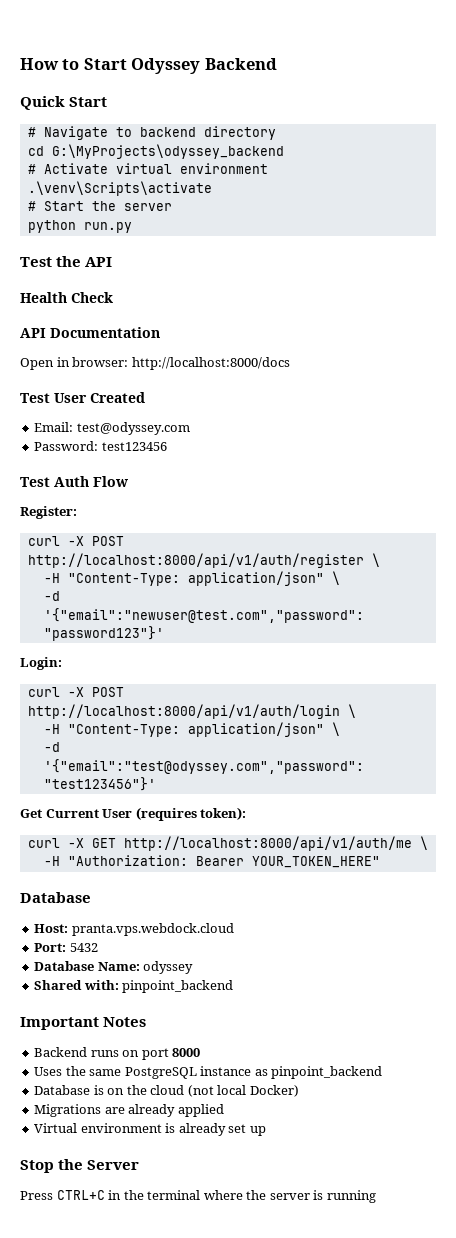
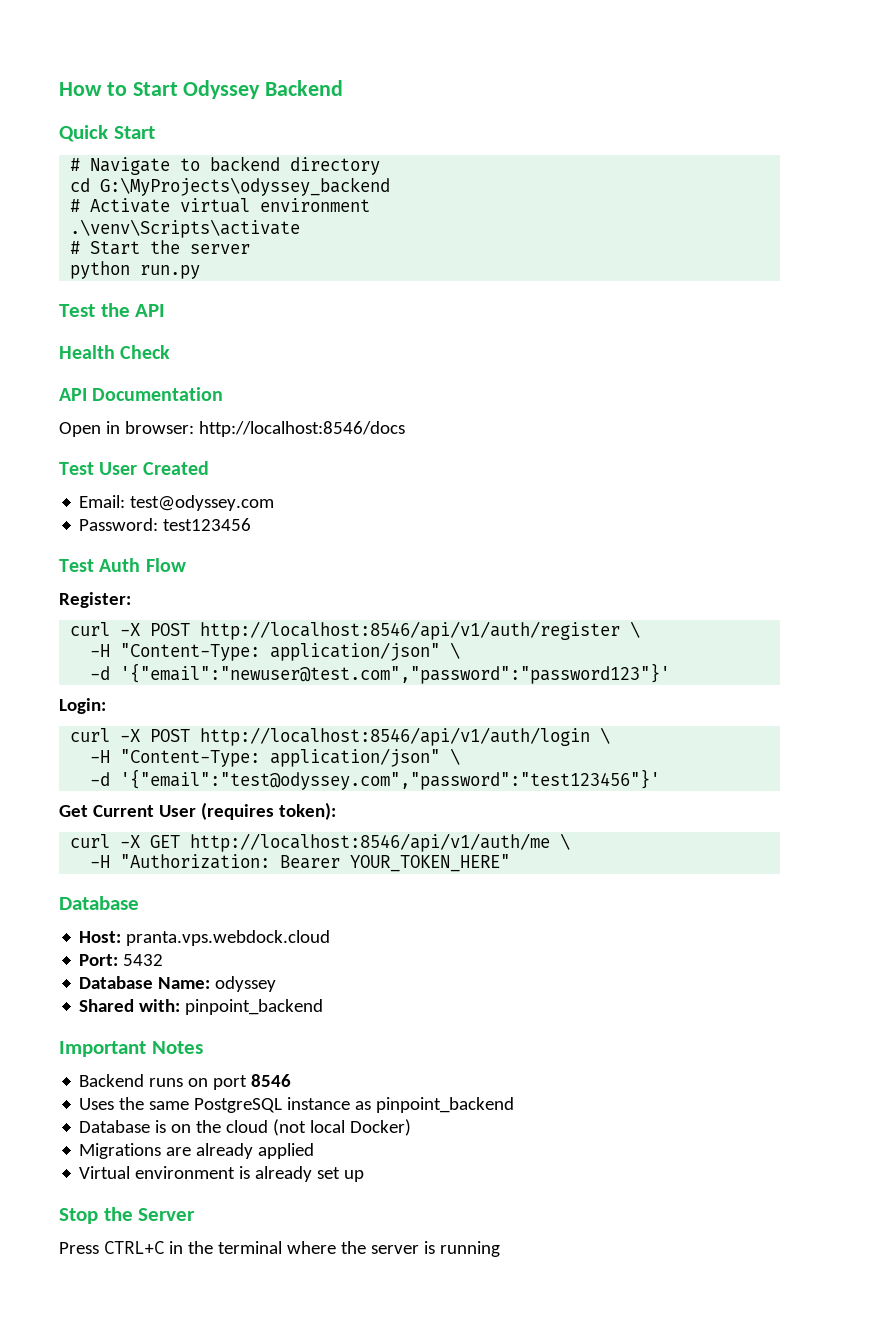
- Open in browser: http://localhost:8000/docs
+ Open in browser: http://localhost:8546/docs
- curl -X POST http://localhost:8000/api/v1/auth/register \
+ curl -X POST http://localhost:8546/api/v1/auth/register \
- curl -X POST http://localhost:8000/api/v1/auth/login \
+ curl -X POST http://localhost:8546/api/v1/auth/login \
- curl -X GET http://localhost:8000/api/v1/auth/me \
+ curl -X GET http://localhost:8546/api/v1/auth/me \
- Backend runs on port 8000
+ Backend runs on port 8546

